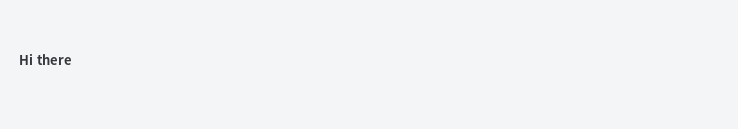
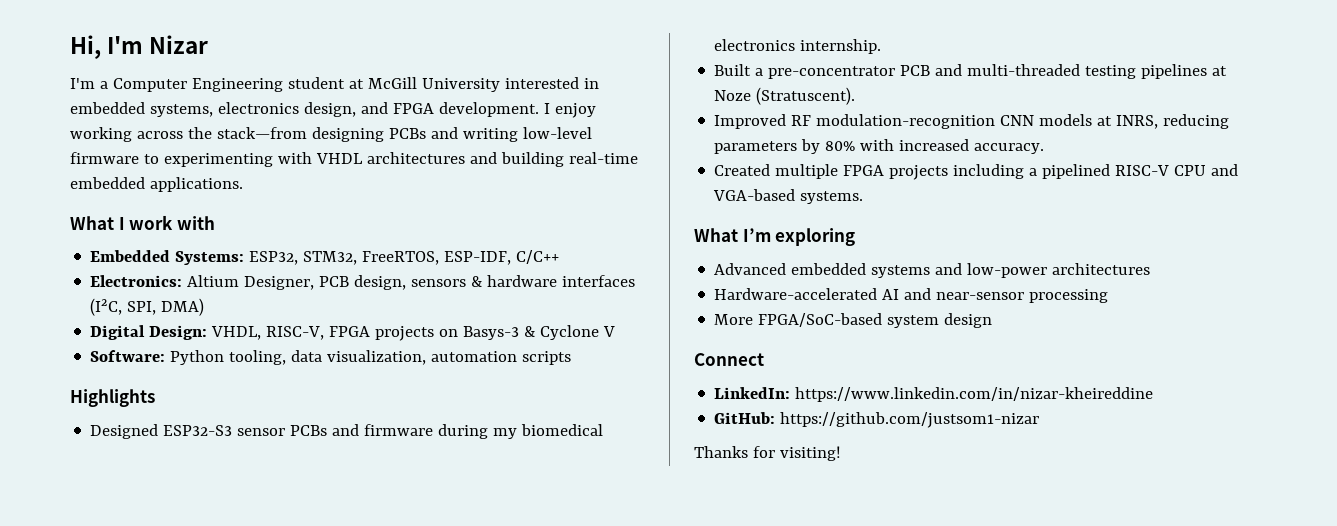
- Hi there
+ Hi, I'm Nizar
+ I'm a Computer Engineering student at McGill University interested in embedded systems, electronics design, and FPGA development. I enjoy working across the stack—from designing PCBs and writing low-level firmware to experimenting with VHDL architectures and building real-time embedded applications.
+ What I work with
+ Embedded Systems: ESP32, STM32, FreeRTOS, ESP-IDF, C/C++
+ Electronics: Altium Designer, PCB design, sensors & hardware interfaces (I²C, SPI, DMA)
+ Digital Design: VHDL, RISC-V, FPGA projects on Basys-3 & Cyclone V
+ Software: Python tooling, data visualization, automation scripts
+ Highlights
+ Designed ESP32-S3 sensor PCBs and firmware during my biomedical electronics internship.
+ Built a pre-concentrator PCB and multi-threaded testing pipelines at Noze (Stratuscent).
+ Improved RF modulation-recognition CNN models at INRS, reducing parameters by 80% with increased accuracy.
+ Created multiple FPGA projects including a pipelined RISC-V CPU and VGA-based systems.
+ What I’m exploring
+ Advanced embedded systems and low-power architectures
+ Hardware-accelerated AI and near-sensor processing
+ More FPGA/SoC-based system design
+ Connect
+ LinkedIn: https://www.linkedin.com/in/nizar-kheireddine
+ GitHub: https://github.com/justsom1-nizar
+ Thanks for visiting!

